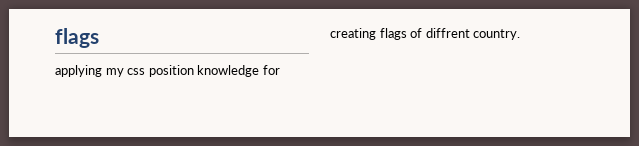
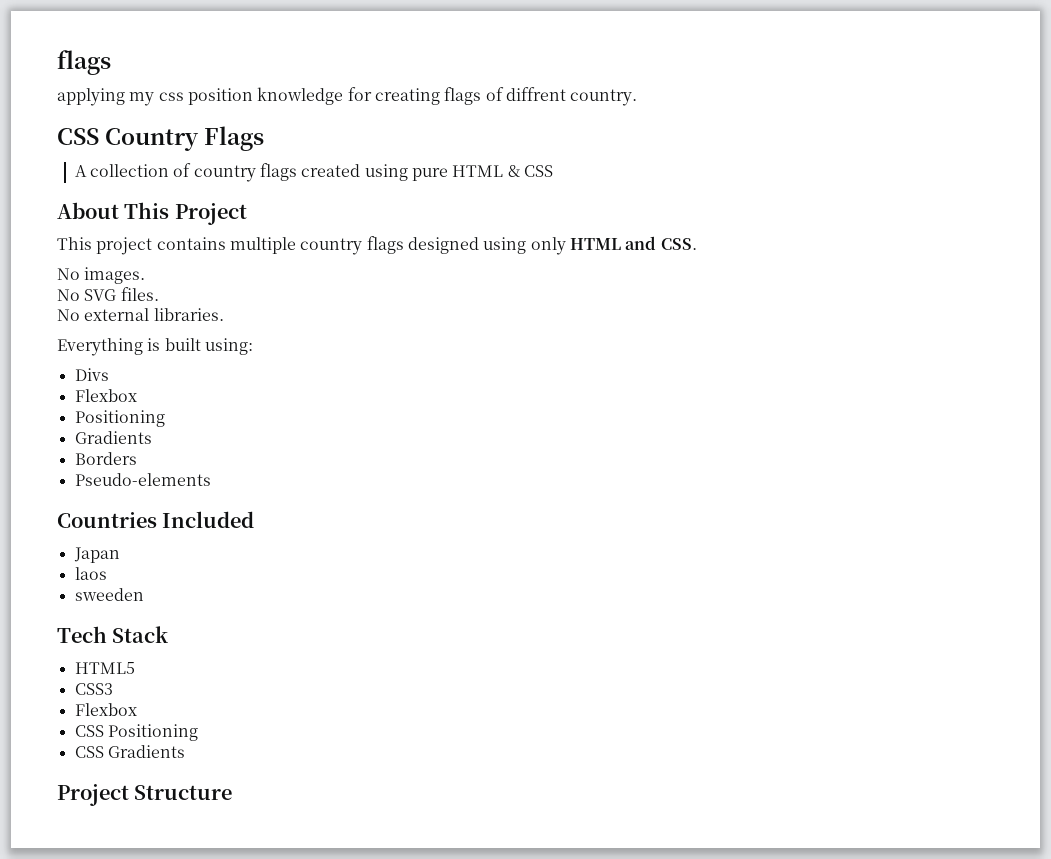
+ CSS Country Flags
+ A collection of country flags created using pure HTML & CSS
+ About This Project
+ This project contains multiple country flags designed using only HTML and CSS.
+ No images.
+ No SVG files.
+ No external libraries.
+ Everything is built using:
+ Divs
+ Flexbox
+ Positioning
+ Gradients
+ Borders
+ Pseudo-elements
+ Countries Included
+ Japan
+ laos
+ sweeden
+ Tech Stack
+ HTML5
+ CSS3
+ Flexbox
+ CSS Positioning
+ CSS Gradients
+ Project Structure

